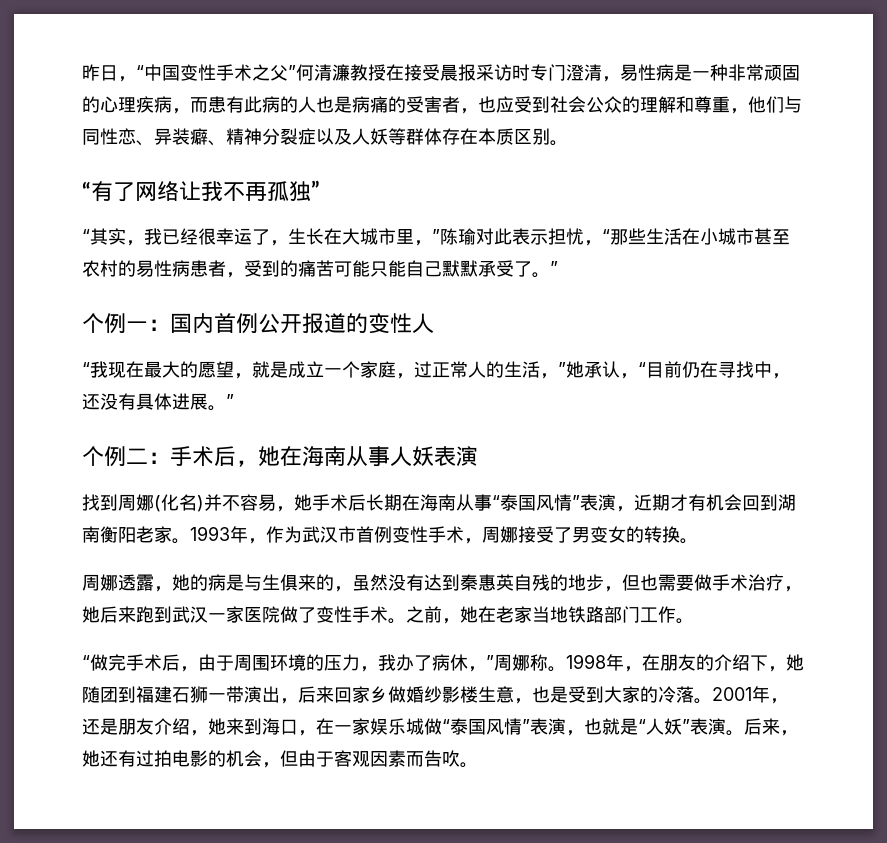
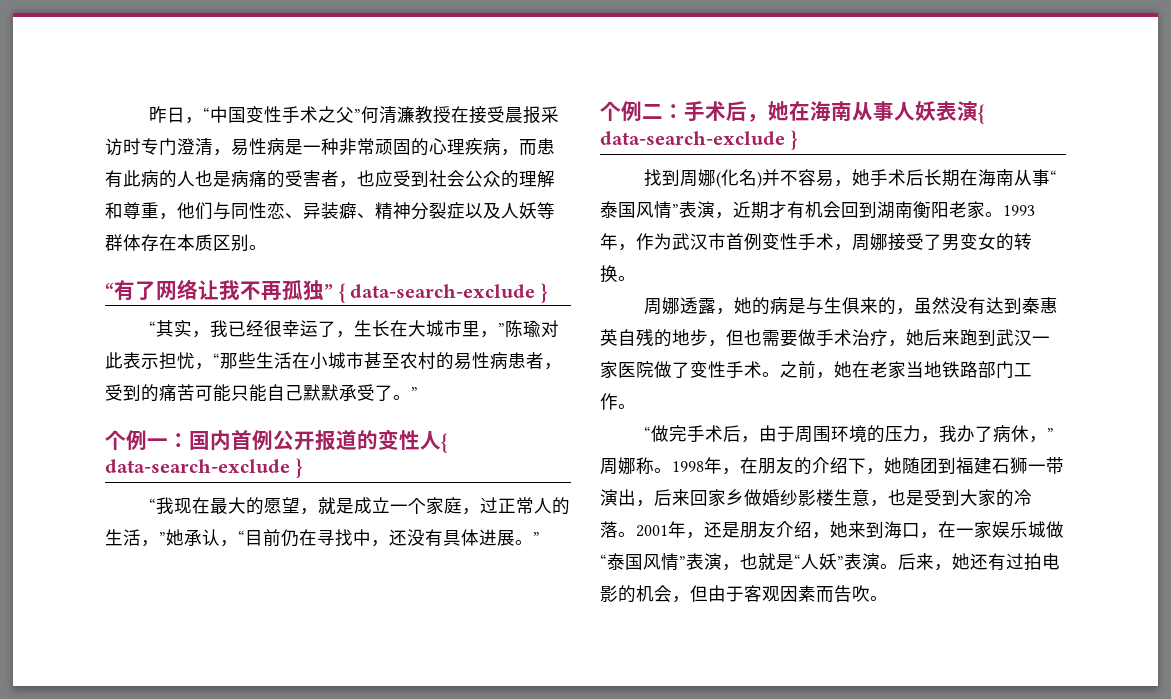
- “有了网络让我不再孤独”
+ “有了网络让我不再孤独” { data-search-exclude }
- 个例一：国内首例公开报道的变性人
+ 个例一：国内首例公开报道的变性人{ data-search-exclude }
- 个例二：手术后，她在海南从事人妖表演
+ 个例二：手术后，她在海南从事人妖表演{ data-search-exclude }

